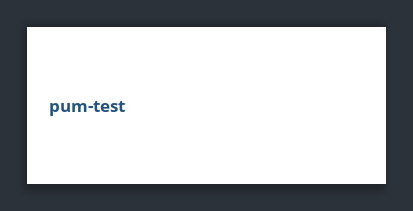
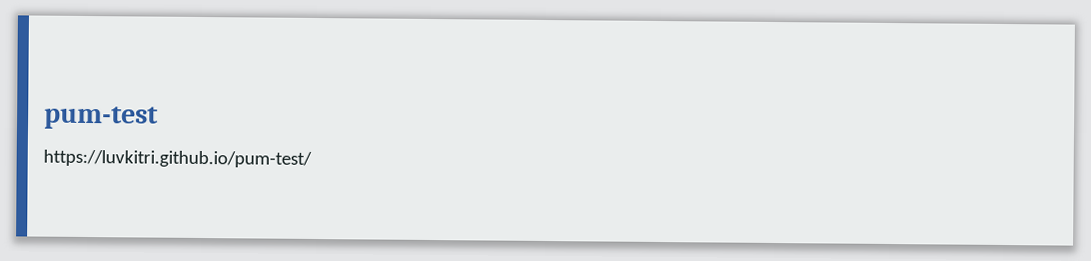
+ https://luvkitri.github.io/pum-test/

